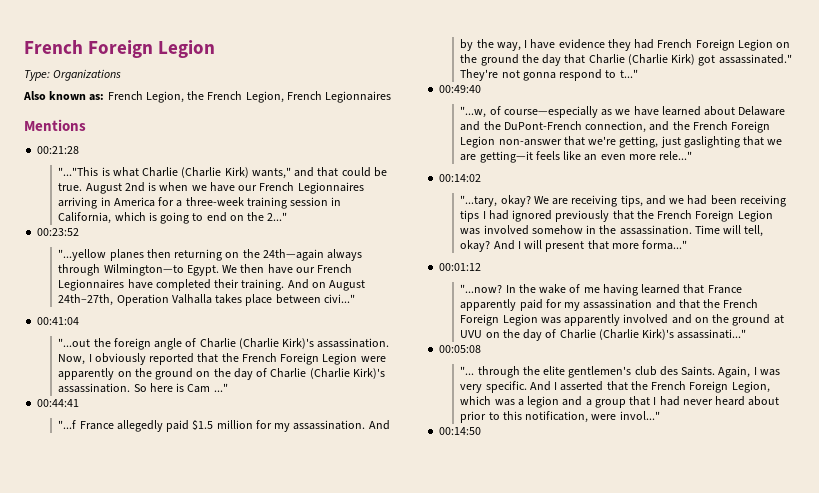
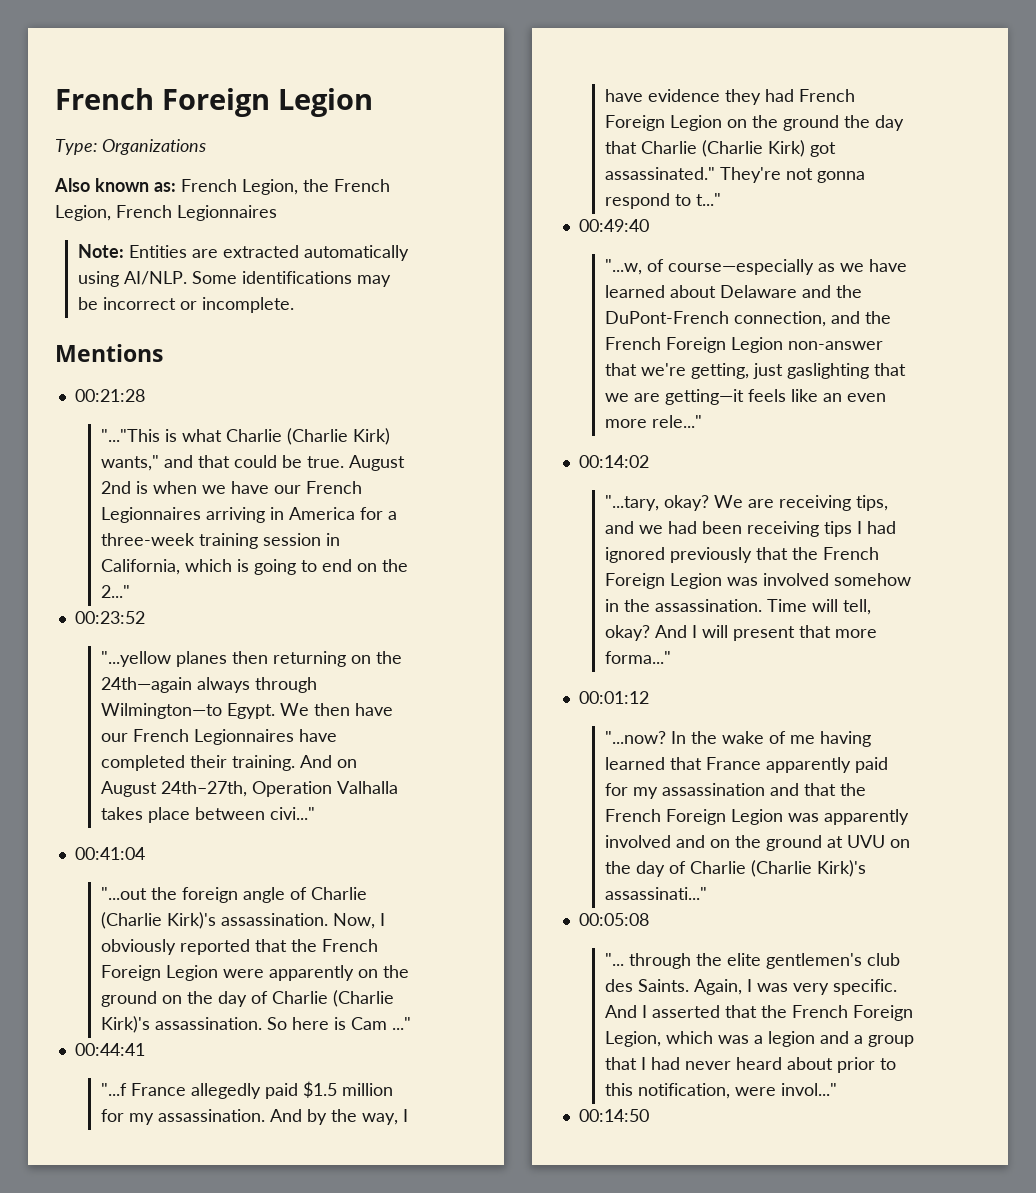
+ Note: Entities are extracted automatically using AI/NLP. Some identifications may be incorrect or incomplete.

